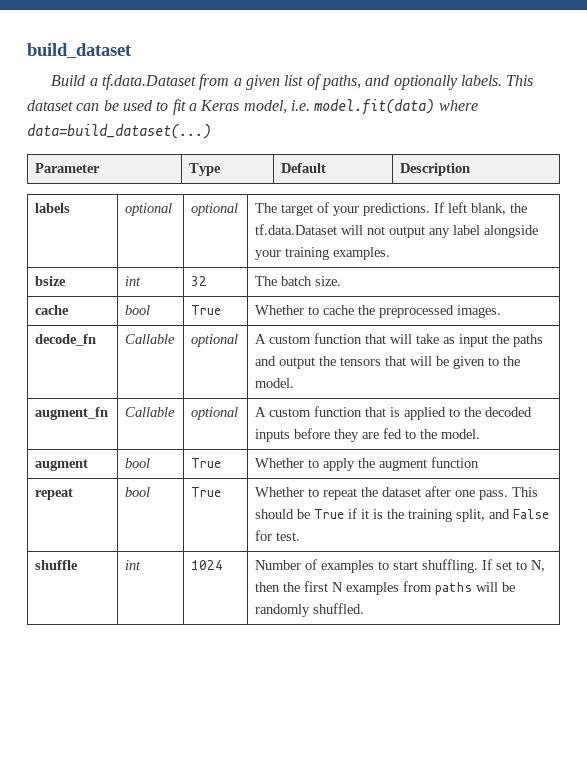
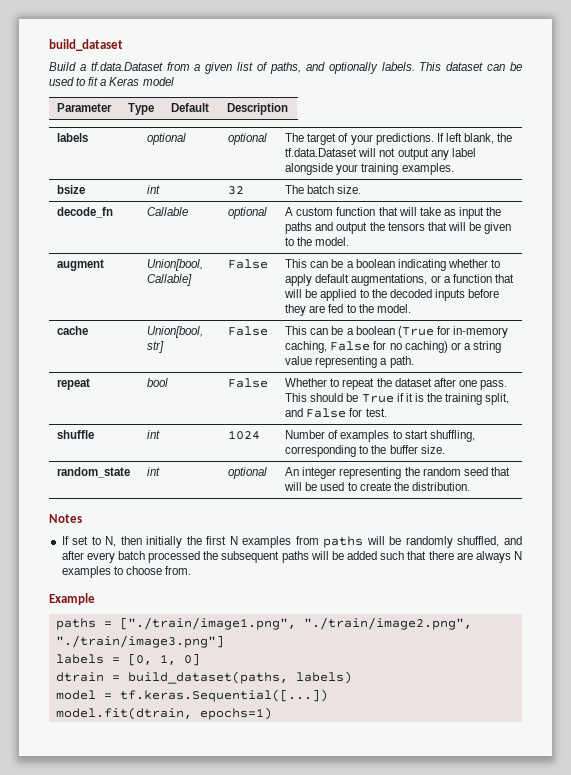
- This dataset can be used to fit a Keras model, i.e. model.fit(data) where data=build_dataset(...)
+ This dataset can be used to fit a Keras model
- cache | bool | True | Whether to cache the preprocessed images.
- augment_fn | Callable | optional | A custom function that is applied to the decoded inputs before they are fed to the model.
+ augment | Union[bool, Callable] | False | This can be a boolean indicating whether to apply default augmentations, or a function that will be applied to the decoded inputs before they are fed to the model.
- augment | bool | True | Whether to apply the augment function
+ cache | Union[bool, str] | False | This can be a boolean (True for in-memory caching, False for no caching) or a string value representing a path.
- repeat | bool | True | Whether to repeat the dataset after one pass. This should be True if it is the training split, and False for test.
+ repeat | bool | False | Whether to repeat the dataset after one pass. This should be True if it is the training split, and False for test.
- shuffle | int | 1024 | Number of examples to start shuffling. If set to N, then the first N examples from paths will be randomly shuffled.
+ shuffle | int | 1024 | Number of examples to start shuffling, corresponding to the buffer size.
+ random_state | int | optional | An integer representing the random seed that will be used to create the distribution.
+ Notes
+ If set to N, then initially the first N examples from paths will be randomly shuffled, and after every batch processed the subsequent paths will be added such that there are always N examples to choose from.
+ Example
+ paths = ["./train/image1.png", "./train/image2.png", "./train/image3.png"]
+ labels = [0, 1, 0]
+ dtrain = build_dataset(paths, labels)
+ model = tf.keras.Sequential([...])
+ model.fit(dtrain, epochs=1)

